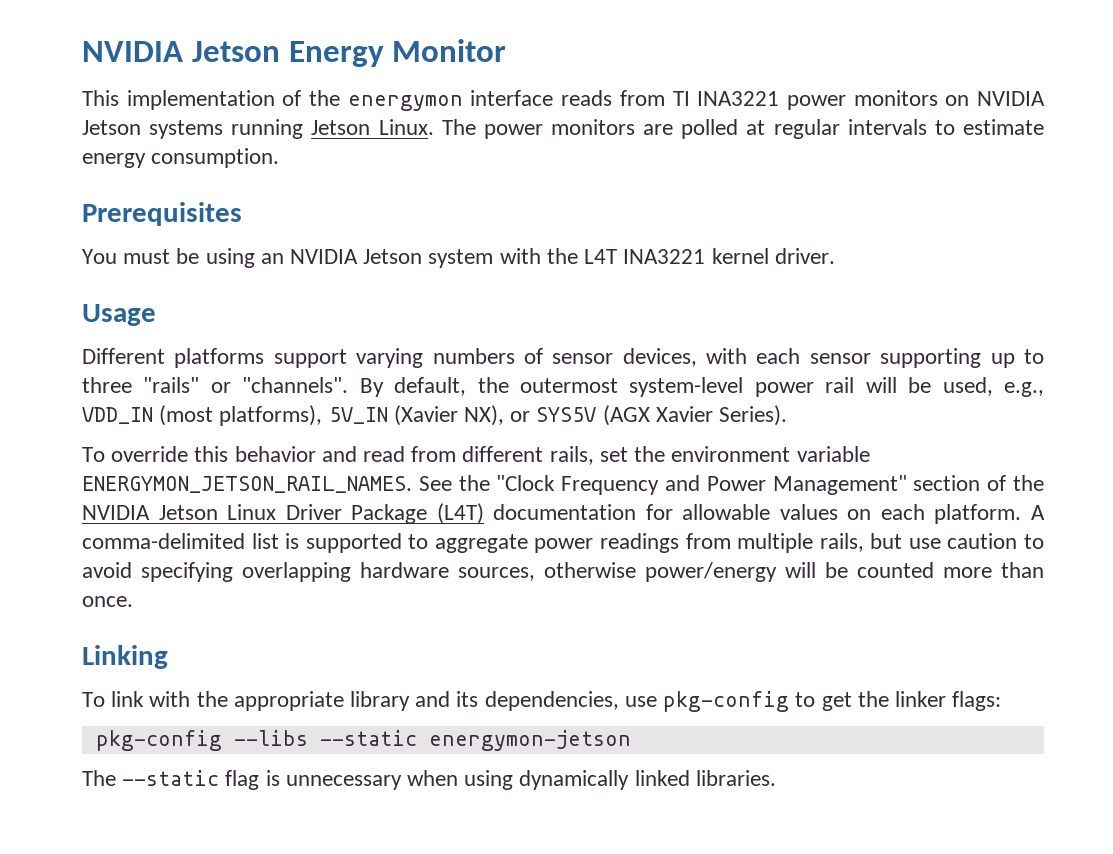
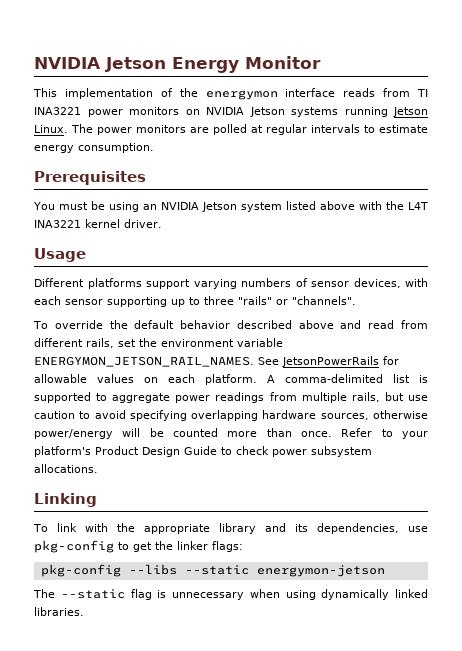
- You must be using an NVIDIA Jetson system with the L4T INA3221 kernel driver.
+ You must be using an NVIDIA Jetson system listed above with the L4T INA3221 kernel driver.
- Different platforms support varying numbers of sensor devices, with each sensor supporting up to three "rails" or "channels". By default, the outermost system-level power rail will be used, e.g., VDD_IN (most platforms), 5V_IN (Xavier NX), or SYS5V (AGX Xavier Series).
- To override this behavior and read from different rails, set the environment variable ENERGYMON_JETSON_RAIL_NAMES.
+ Different platforms support varying numbers of sensor devices, with each sensor supporting up to three "rails" or "channels".
+ To override the default behavior described above and read from different rails, set the environment variable ENERGYMON_JETSON_RAIL_NAMES.
- See the "Clock Frequency and Power Management" section of the NVIDIA Jetson Linux Driver Package (L4T) documentation for allowable values on each platform.
+ See JetsonPowerRails for allowable values on each platform.
+ Refer to your platform's Product Design Guide to check power subsystem allocations.

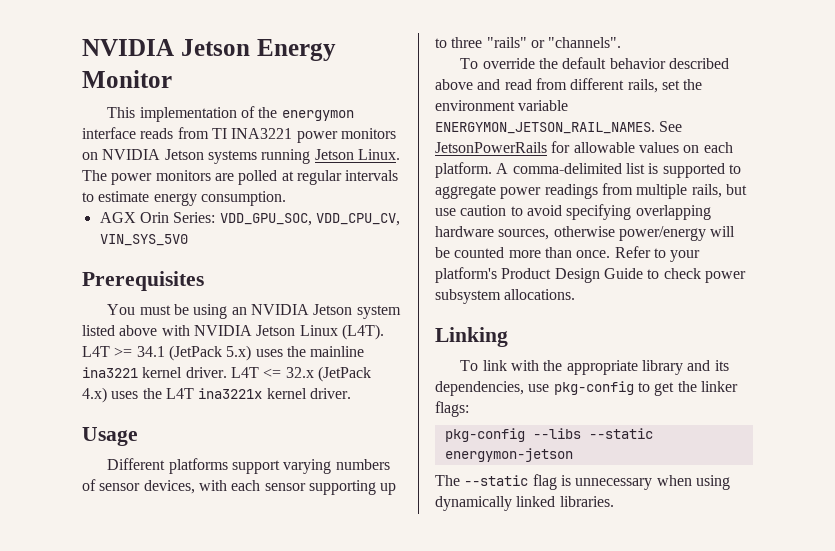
+ AGX Orin Series: VDD_GPU_SOC, VDD_CPU_CV, VIN_SYS_5V0
- You must be using an NVIDIA Jetson system listed above with the L4T INA3221 kernel driver.
+ You must be using an NVIDIA Jetson system listed above with NVIDIA Jetson Linux (L4T). L4T >= 34.1 (JetPack 5.x) uses the mainline ina3221 kernel driver. L4T <= 32.x (JetPack 4.x) uses the L4T ina3221x kernel driver.

